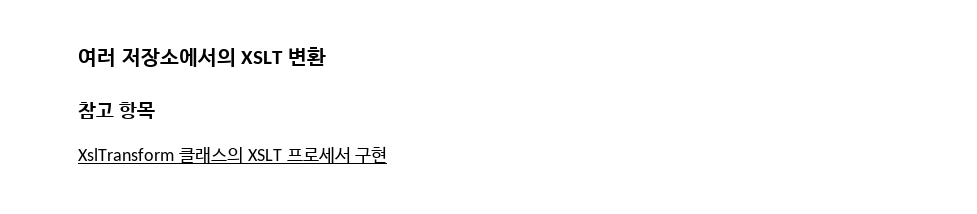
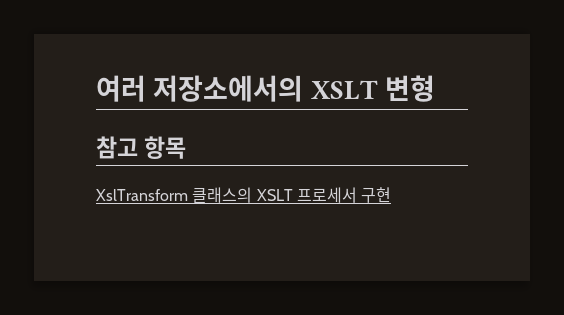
- 여러 저장소에서의 XSLT 변환
+ 여러 저장소에서의 XSLT 변형

